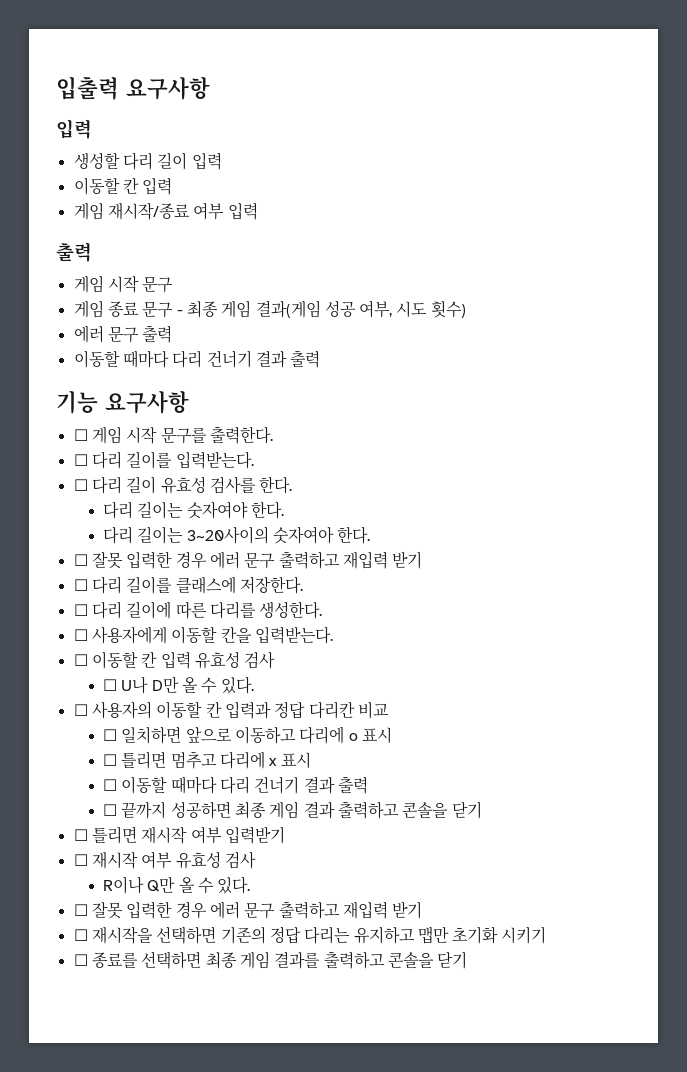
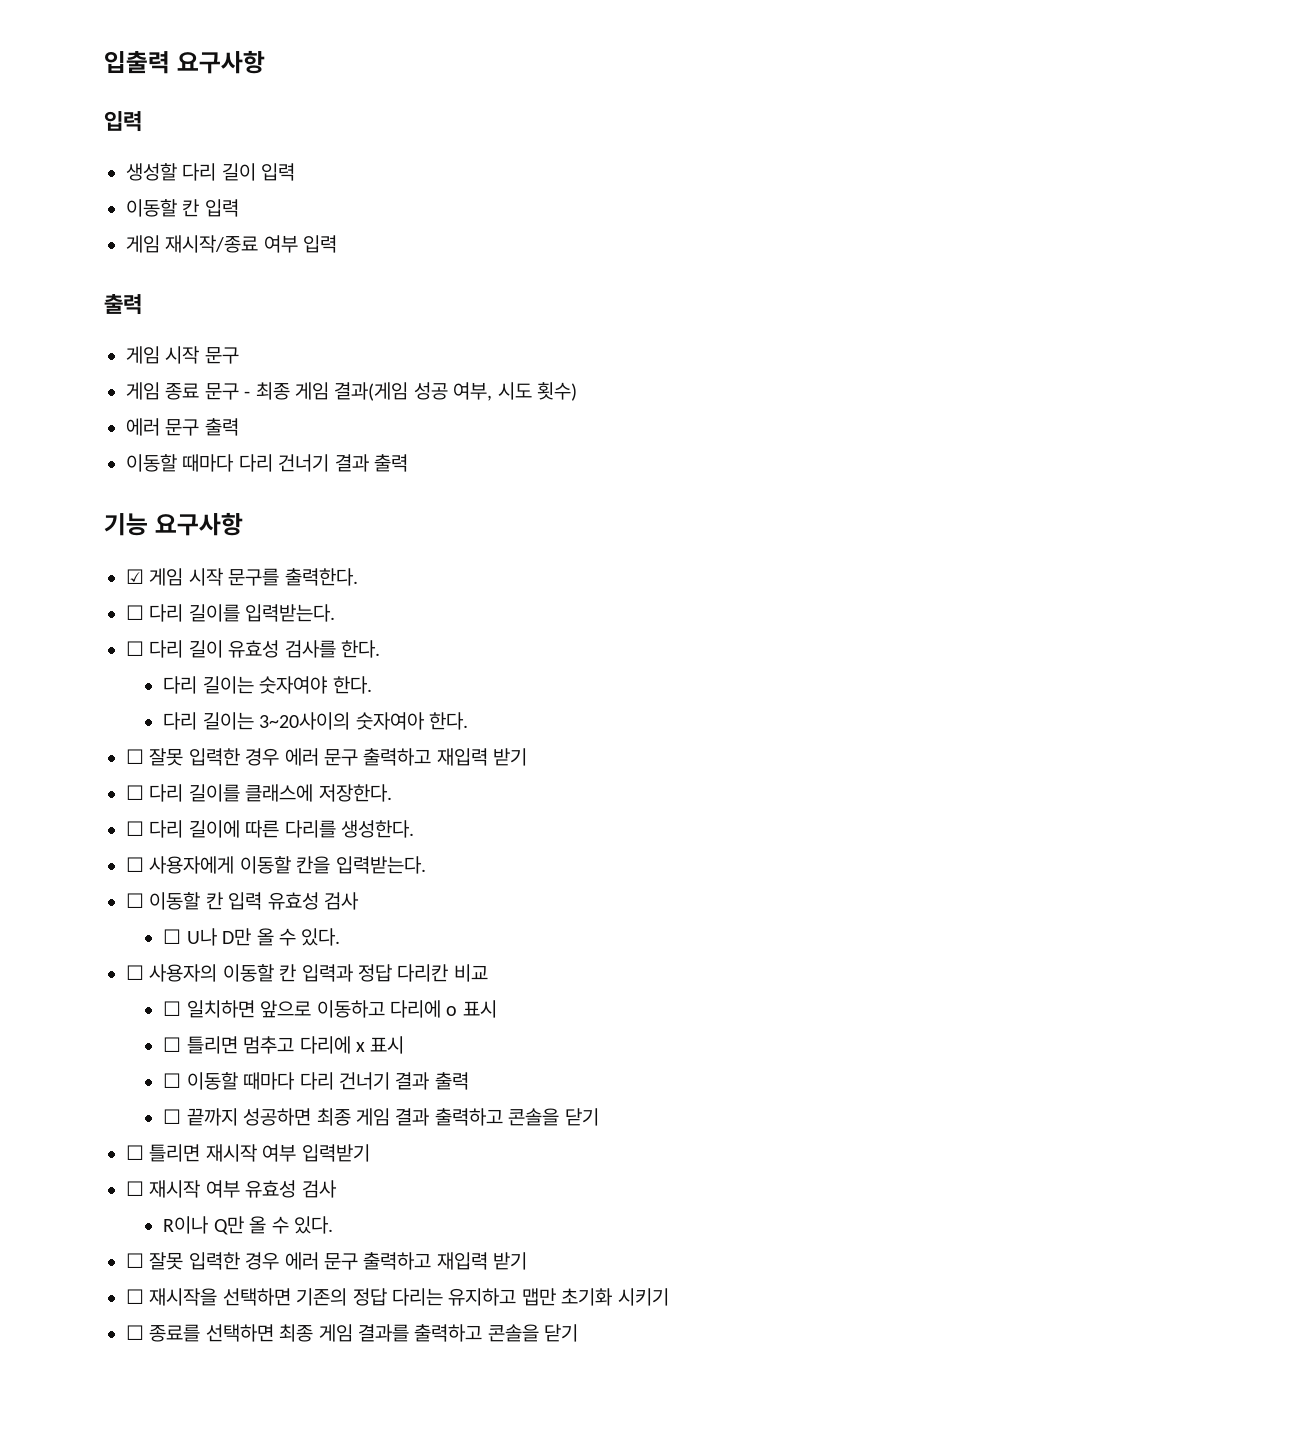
- ☐ 게임 시작 문구를 출력한다.
+ ☑ 게임 시작 문구를 출력한다.

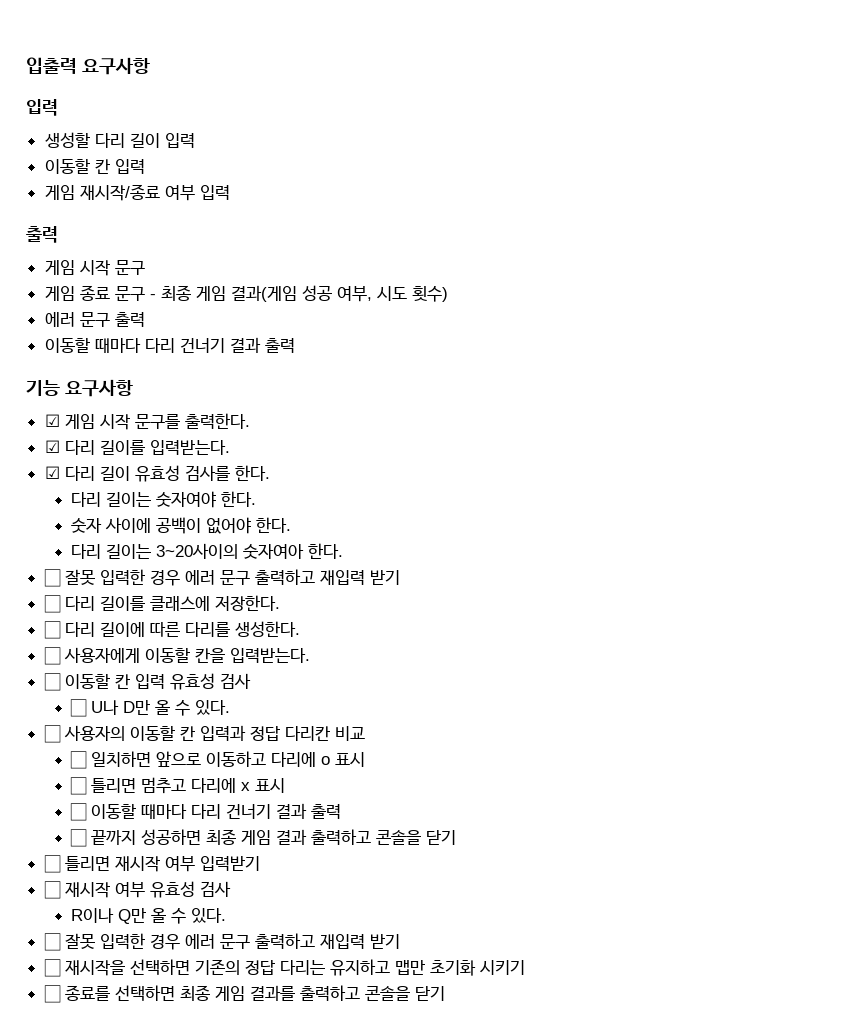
- ☐ 다리 길이를 입력받는다.
+ ☑ 다리 길이를 입력받는다.
- ☐ 다리 길이 유효성 검사를 한다.
+ ☑ 다리 길이 유효성 검사를 한다.
+ 숫자 사이에 공백이 없어야 한다.

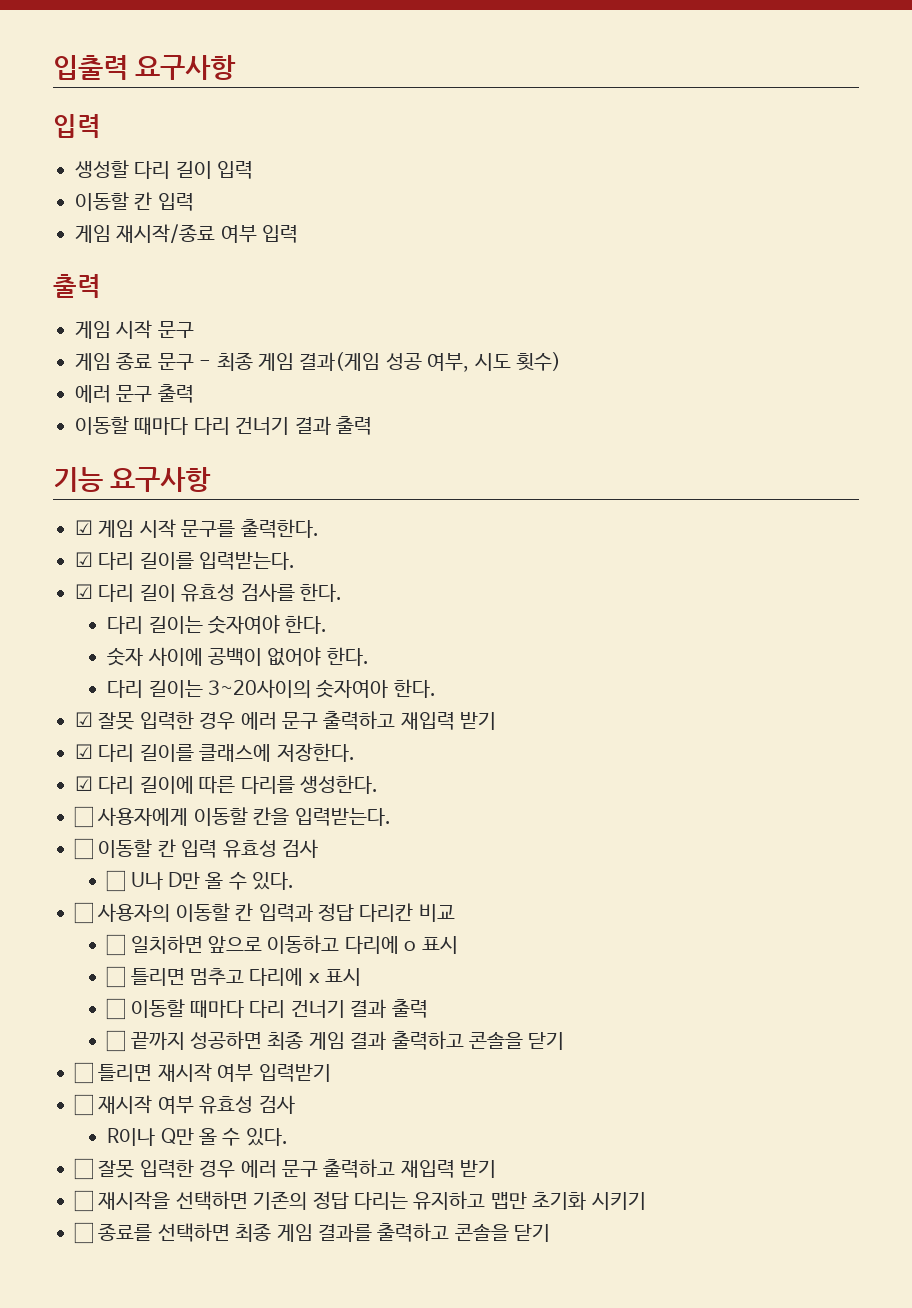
  다리 길이는 3~20사이의 숫자여아 한다.
- ☐ 잘못 입력한 경우 에러 문구 출력하고 재입력 받기
- ☐ 다리 길이를 클래스에 저장한다.
+ ☑ 잘못 입력한 경우 에러 문구 출력하고 재입력 받기
+ ☑ 다리 길이를 클래스에 저장한다.
- ☐ 다리 길이에 따른 다리를 생성한다.
+ ☑ 다리 길이에 따른 다리를 생성한다.

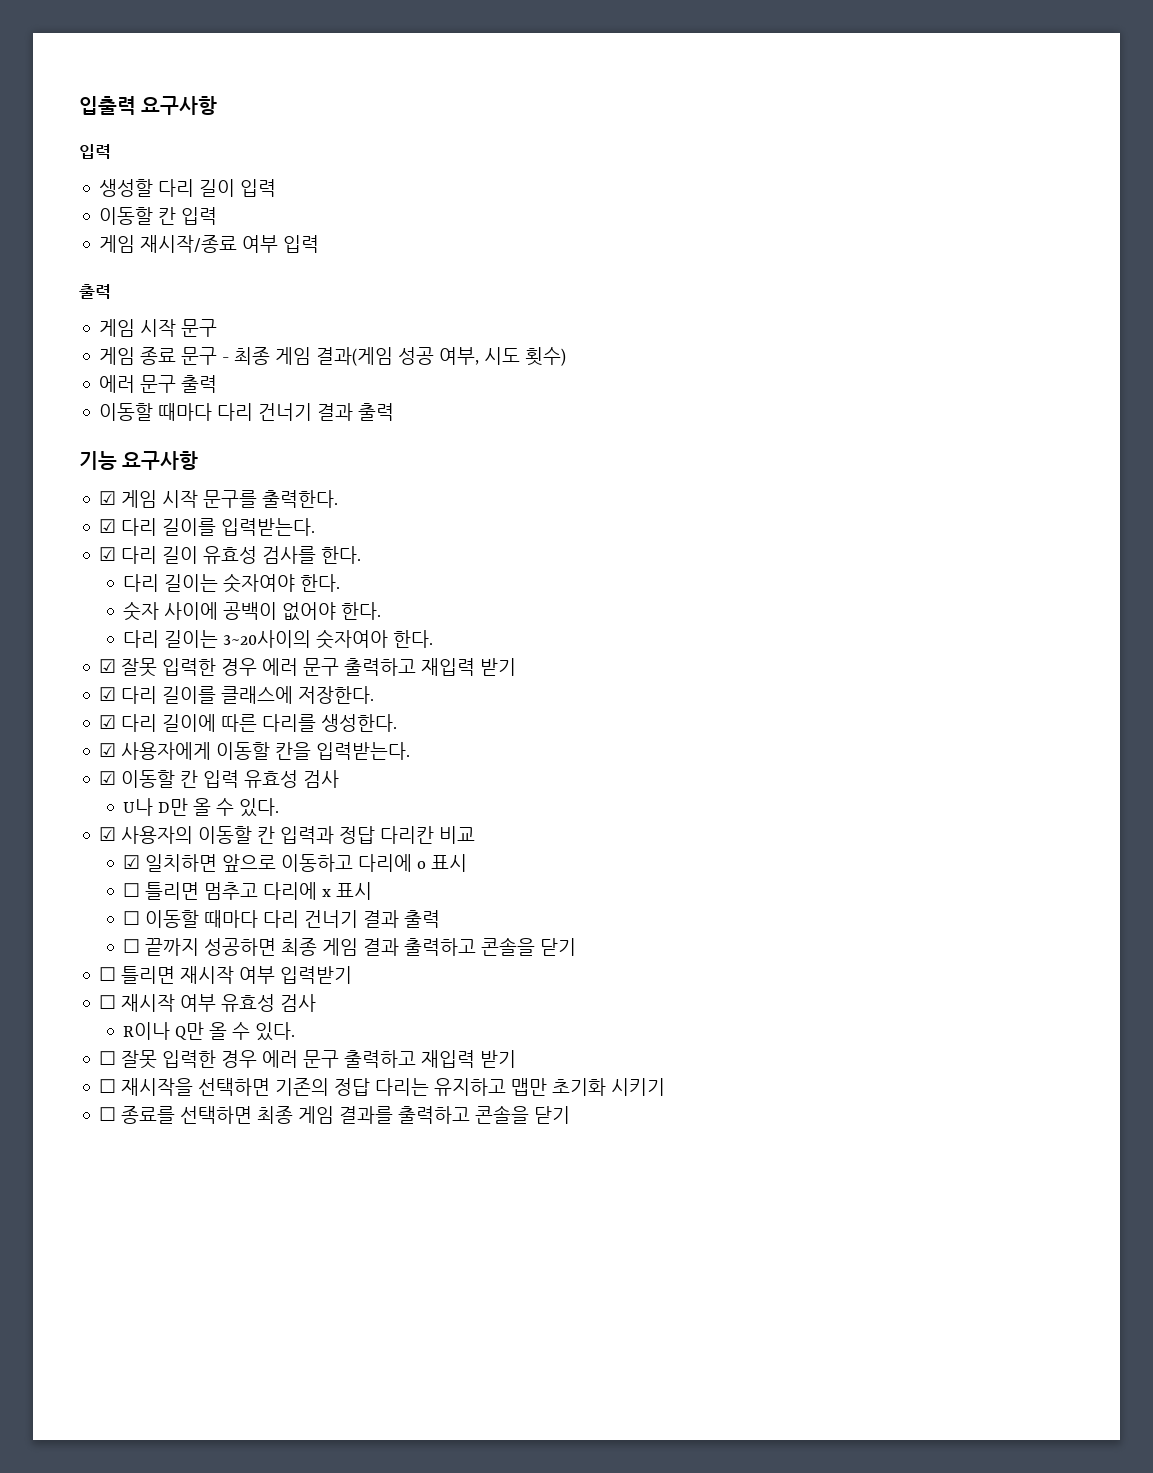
- ☐ 사용자에게 이동할 칸을 입력받는다.
+ ☑ 사용자에게 이동할 칸을 입력받는다.
- ☐ 이동할 칸 입력 유효성 검사
+ ☑ 이동할 칸 입력 유효성 검사
- ☐ U나 D만 올 수 있다.
+ U나 D만 올 수 있다.
- ☐ 사용자의 이동할 칸 입력과 정답 다리칸 비교
+ ☑ 사용자의 이동할 칸 입력과 정답 다리칸 비교
- ☐ 일치하면 앞으로 이동하고 다리에 o 표시
+ ☑ 일치하면 앞으로 이동하고 다리에 o 표시

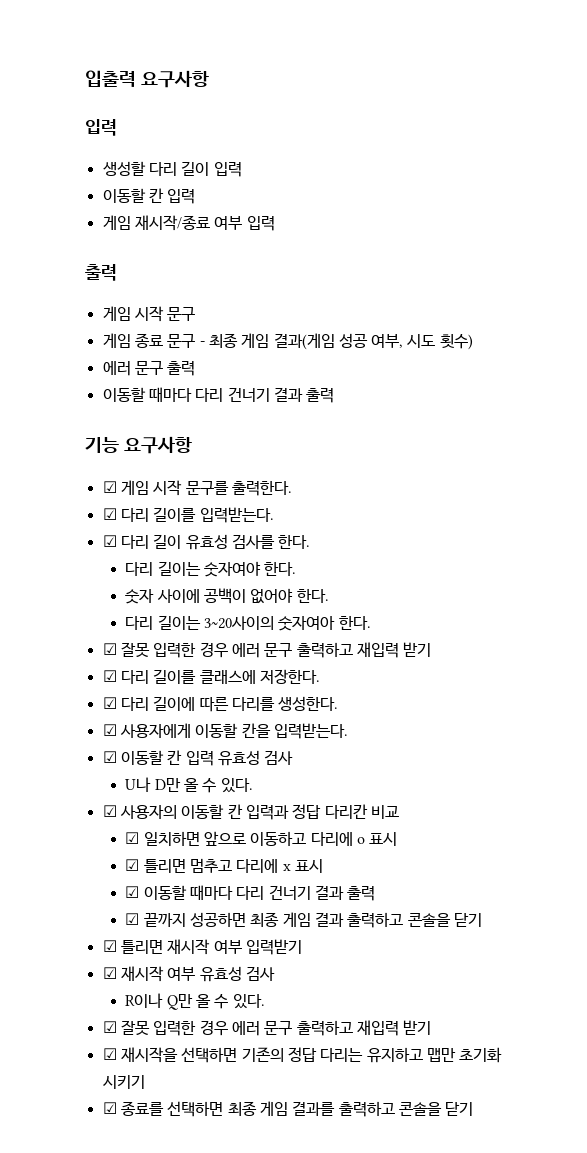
- ☐ 틀리면 멈추고 다리에 x 표시
+ ☑ 틀리면 멈추고 다리에 x 표시
- ☐ 이동할 때마다 다리 건너기 결과 출력
- ☐ 끝까지 성공하면 최종 게임 결과 출력하고 콘솔을 닫기
+ ☑ 이동할 때마다 다리 건너기 결과 출력
+ ☑ 끝까지 성공하면 최종 게임 결과 출력하고 콘솔을 닫기
- ☐ 틀리면 재시작 여부 입력받기
+ ☑ 틀리면 재시작 여부 입력받기
- ☐ 재시작 여부 유효성 검사
+ ☑ 재시작 여부 유효성 검사
  R이나 Q만 올 수 있다.
- ☐ 잘못 입력한 경우 에러 문구 출력하고 재입력 받기
- ☐ 재시작을 선택하면 기존의 정답 다리는 유지하고 맵만 초기화 시키기
+ ☑ 잘못 입력한 경우 에러 문구 출력하고 재입력 받기
+ ☑ 재시작을 선택하면 기존의 정답 다리는 유지하고 맵만 초기화 시키기
- ☐ 종료를 선택하면 최종 게임 결과를 출력하고 콘솔을 닫기
+ ☑ 종료를 선택하면 최종 게임 결과를 출력하고 콘솔을 닫기

